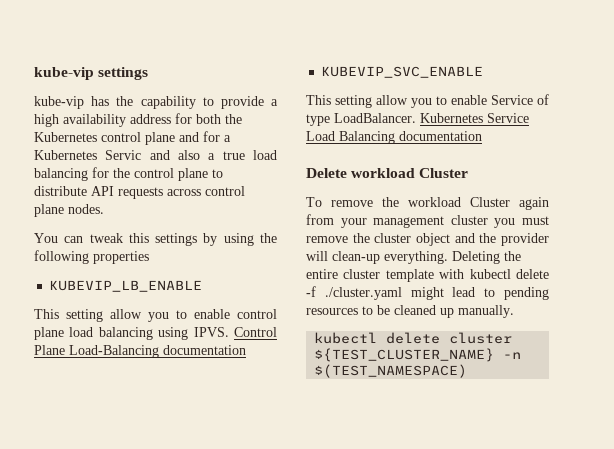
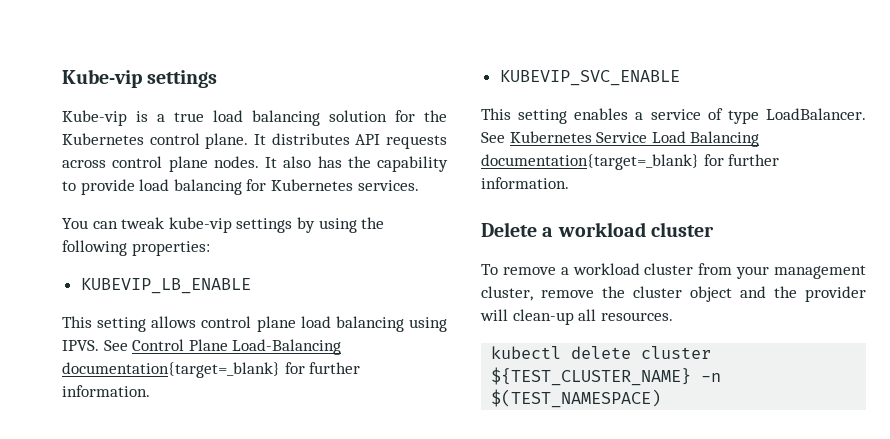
- kube-vip settings
+ Kube-vip settings
- kube-vip has the capability to provide a high availability address for both the Kubernetes control plane and for a Kubernetes Servic and also a true load balancing for the control plane to distribute API requests across control plane nodes.
+ Kube-vip is a true load balancing solution for the Kubernetes control plane. It distributes API requests across control plane nodes. It also has the capability to provide load balancing for Kubernetes services.
- You can tweak this settings by using the following properties
+ You can tweak kube-vip settings by using the following properties:
- This setting allow you to enable control plane load balancing using IPVS.
+ This setting allows control plane load balancing using IPVS.
- Control Plane Load-Balancing documentation
+ See Control Plane Load-Balancing documentation{target=_blank} for further information.
- This setting allow you to enable Service of type LoadBalancer.
+ This setting enables a service of type LoadBalancer.
- Kubernetes Service Load Balancing documentation
- Delete workload Cluster
- To remove the workload Cluster again from your management cluster you must remove the cluster object and the provider will clean-up everything. Deleting the entire cluster template with kubectl delete -f ./cluster.yaml might lead to pending resources to be cleaned up manually.
+ See Kubernetes Service Load Balancing documentation{target=_blank} for further information.
+ Delete a workload cluster
+ To remove a workload cluster from your management cluster, remove the cluster object and the provider will clean-up all resources.

